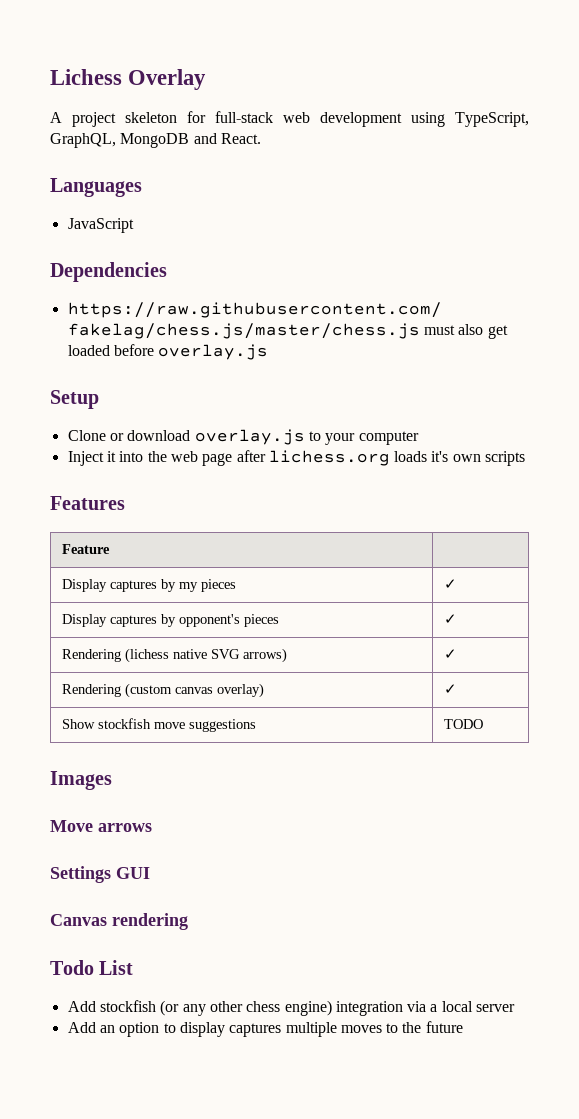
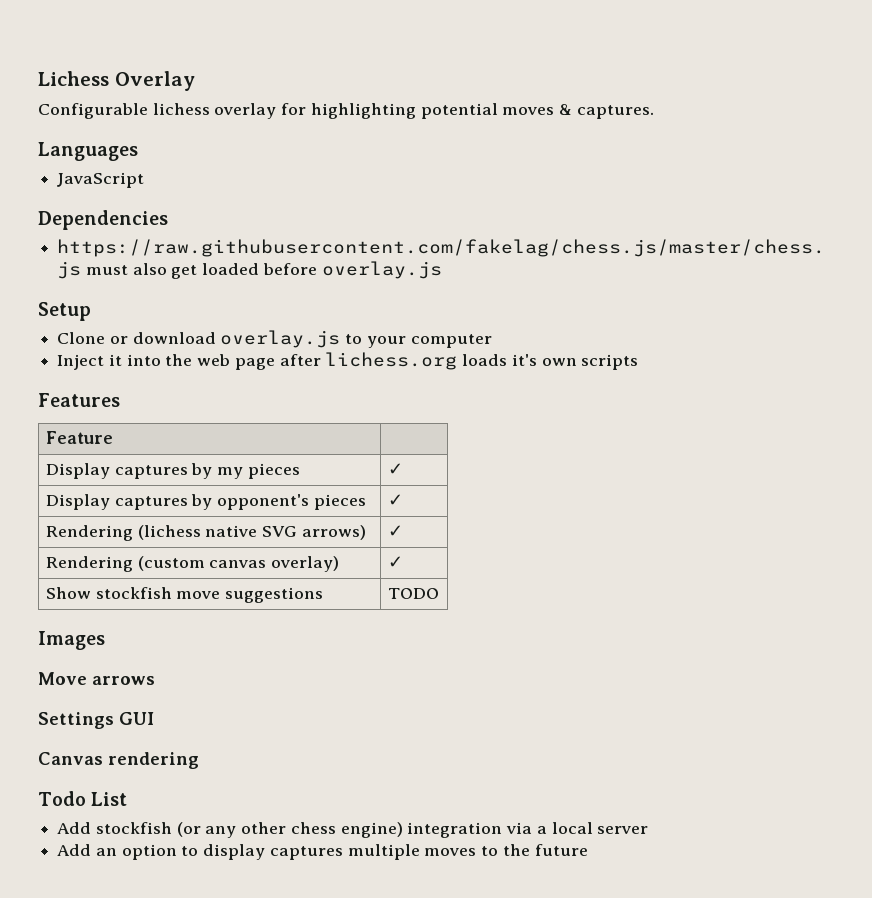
- A project skeleton for full-stack web development using TypeScript, GraphQL, MongoDB and React.
+ Configurable lichess overlay for highlighting potential moves & captures.

